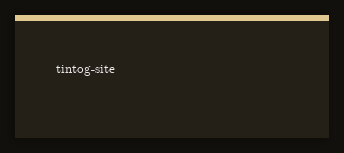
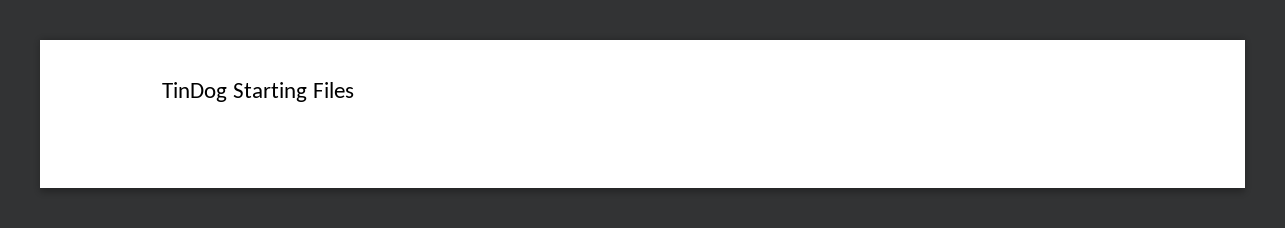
- tintog-site
+ TinDog Starting Files

